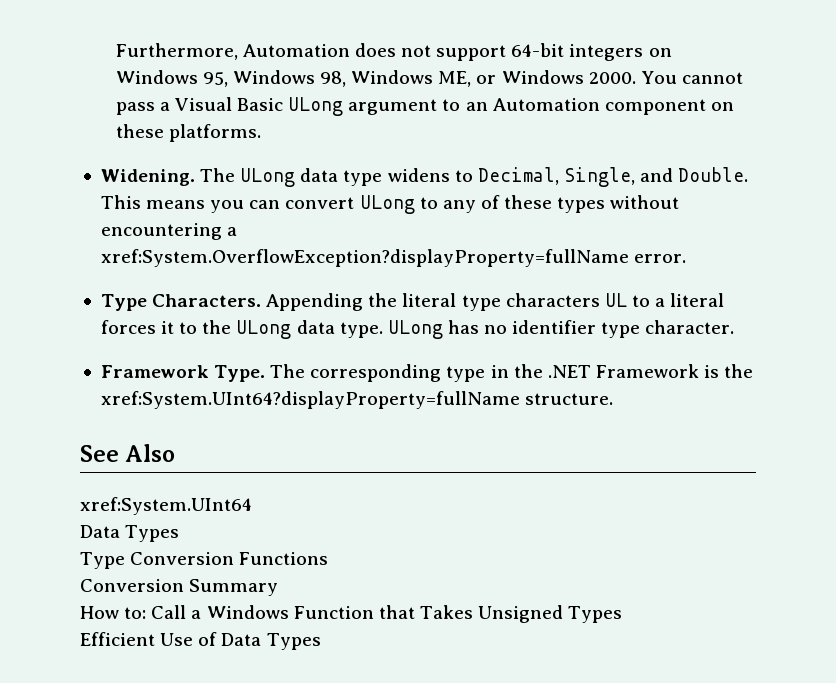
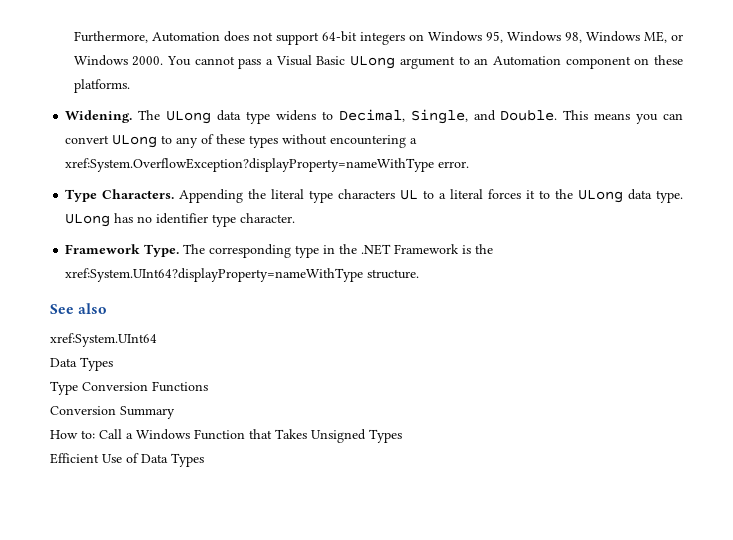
- This means you can convert ULong to any of these types without encountering a xref:System.OverflowException?displayProperty=fullName error.
+ This means you can convert ULong to any of these types without encountering a xref:System.OverflowException?displayProperty=nameWithType error.
- The corresponding type in the .NET Framework is the xref:System.UInt64?displayProperty=fullName structure.
+ The corresponding type in the .NET Framework is the xref:System.UInt64?displayProperty=nameWithType structure.
- See Also
+ See also

